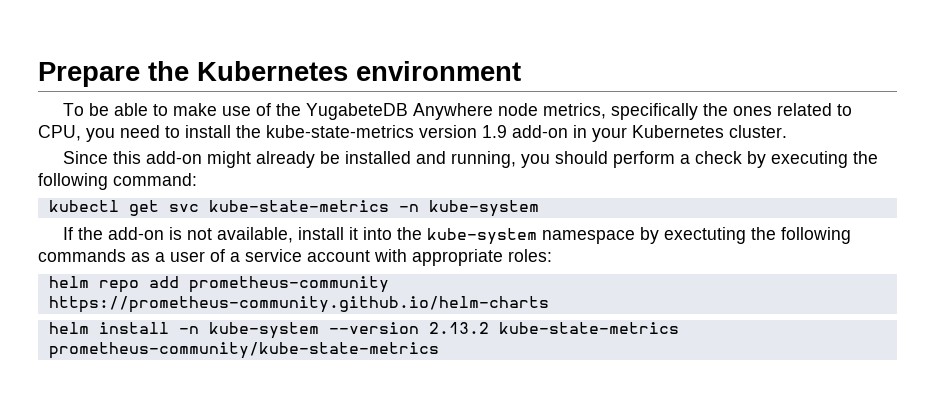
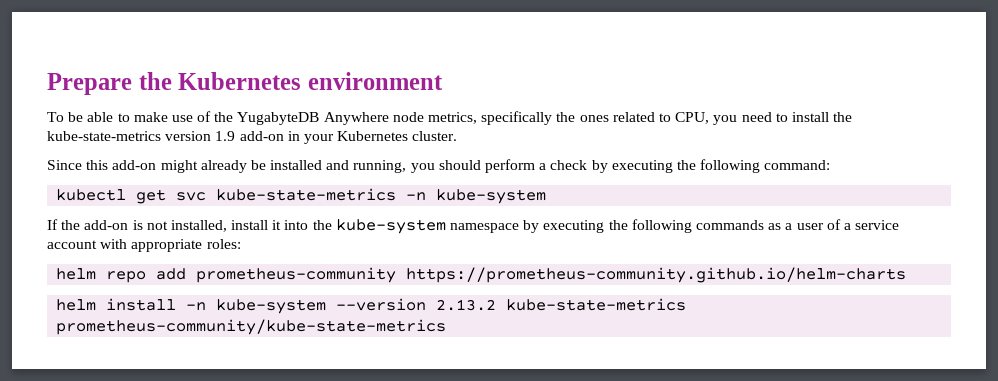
- To be able to make use of the YugabeteDB Anywhere node metrics, specifically the ones related to CPU, you need to install the kube-state-metrics version 1.9 add-on in your Kubernetes cluster.
+ To be able to make use of the YugabyteDB Anywhere node metrics, specifically the ones related to CPU, you need to install the kube-state-metrics version 1.9 add-on in your Kubernetes cluster.
- If the add-on is not available, install it into the kube-system namespace by exectuting the following commands as a user of a service account with appropriate roles:
+ If the add-on is not installed, install it into the kube-system namespace by executing the following commands as a user of a service account with appropriate roles:

